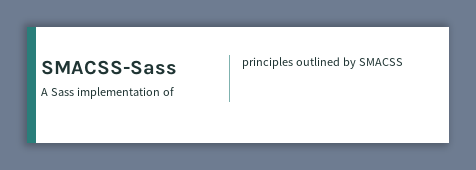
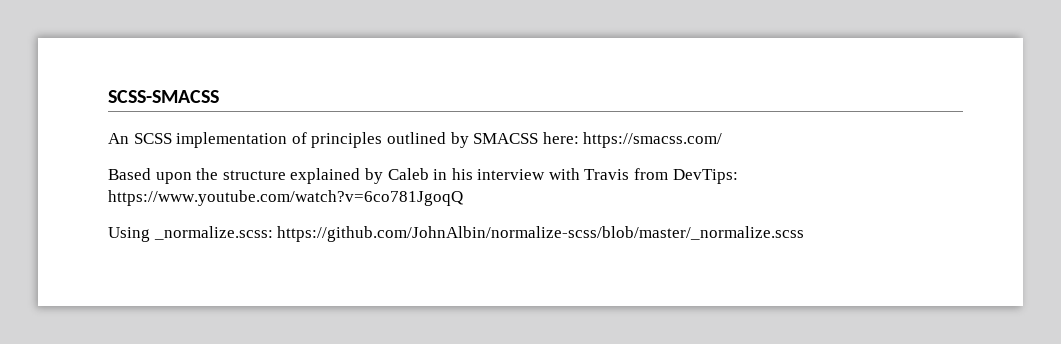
- SMACSS-Sass
- A Sass implementation of principles outlined by SMACSS
+ SCSS-SMACSS
+ An SCSS implementation of principles outlined by SMACSS here: https://smacss.com/
+ Based upon the structure explained by Caleb in his interview with Travis from DevTips: https://www.youtube.com/watch?v=6co781JgoqQ
+ Using _normalize.scss: https://github.com/JohnAlbin/normalize-scss/blob/master/_normalize.scss

